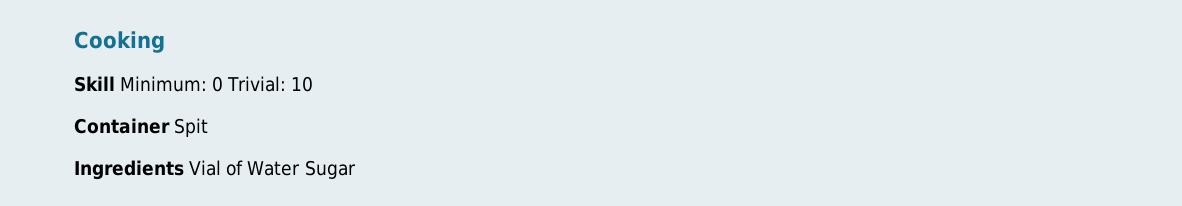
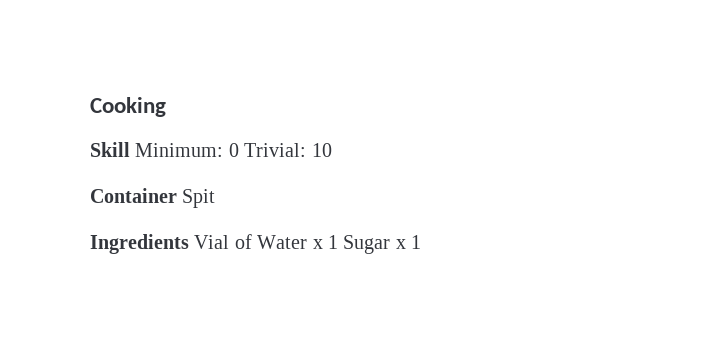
- Ingredients Vial of Water Sugar
+ Ingredients Vial of Water x 1 Sugar x 1

